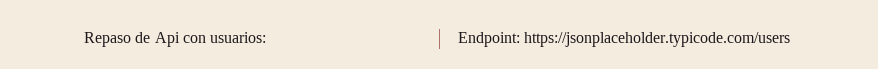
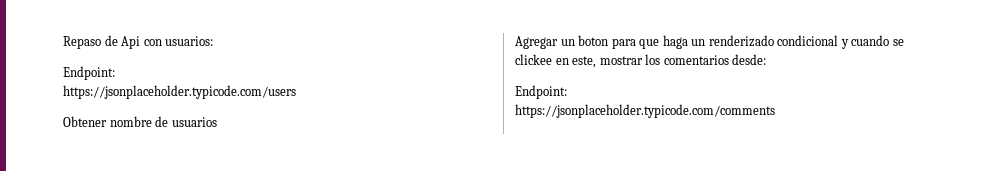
  Repaso de Api con usuarios:
- Endpoint: https://jsonplaceholder.typicode.com/users
+ Endpoint:
+ https://jsonplaceholder.typicode.com/users
+ Obtener nombre de usuarios
+ Agregar un boton para que haga un renderizado condicional y cuando se clickee en este, mostrar los comentarios desde:
+ Endpoint:
+ https://jsonplaceholder.typicode.com/comments

